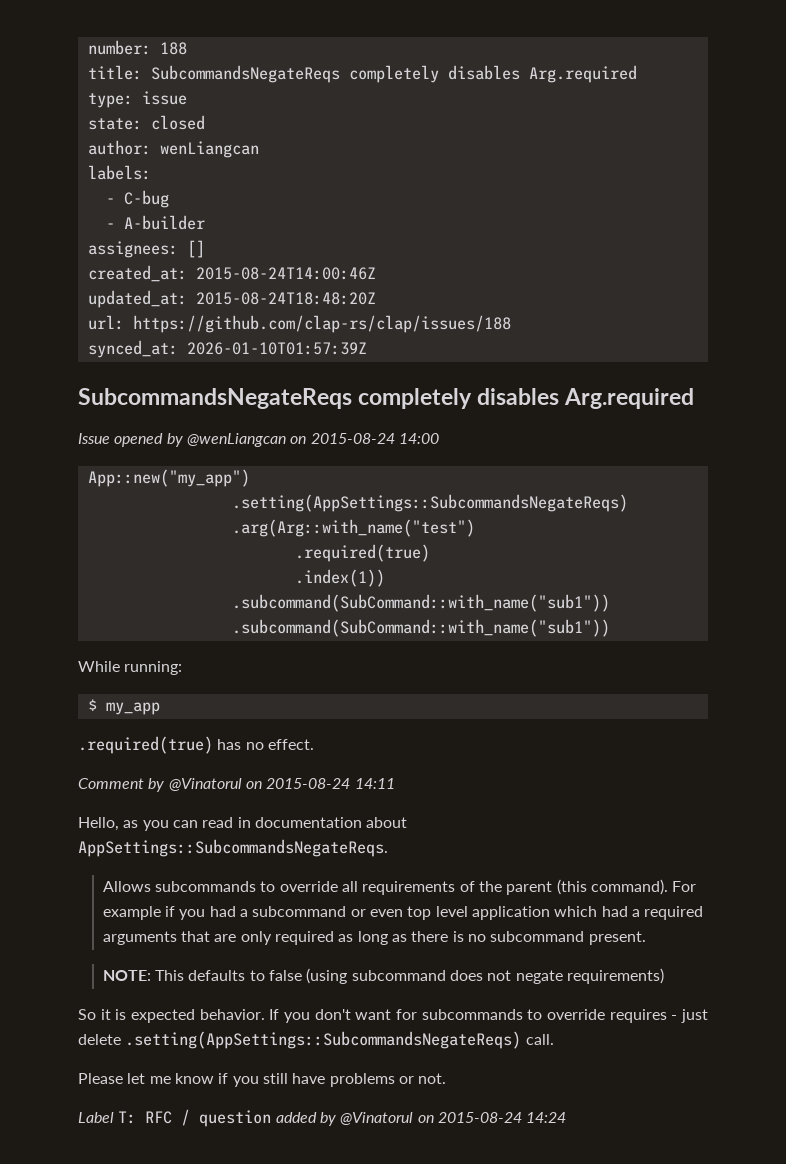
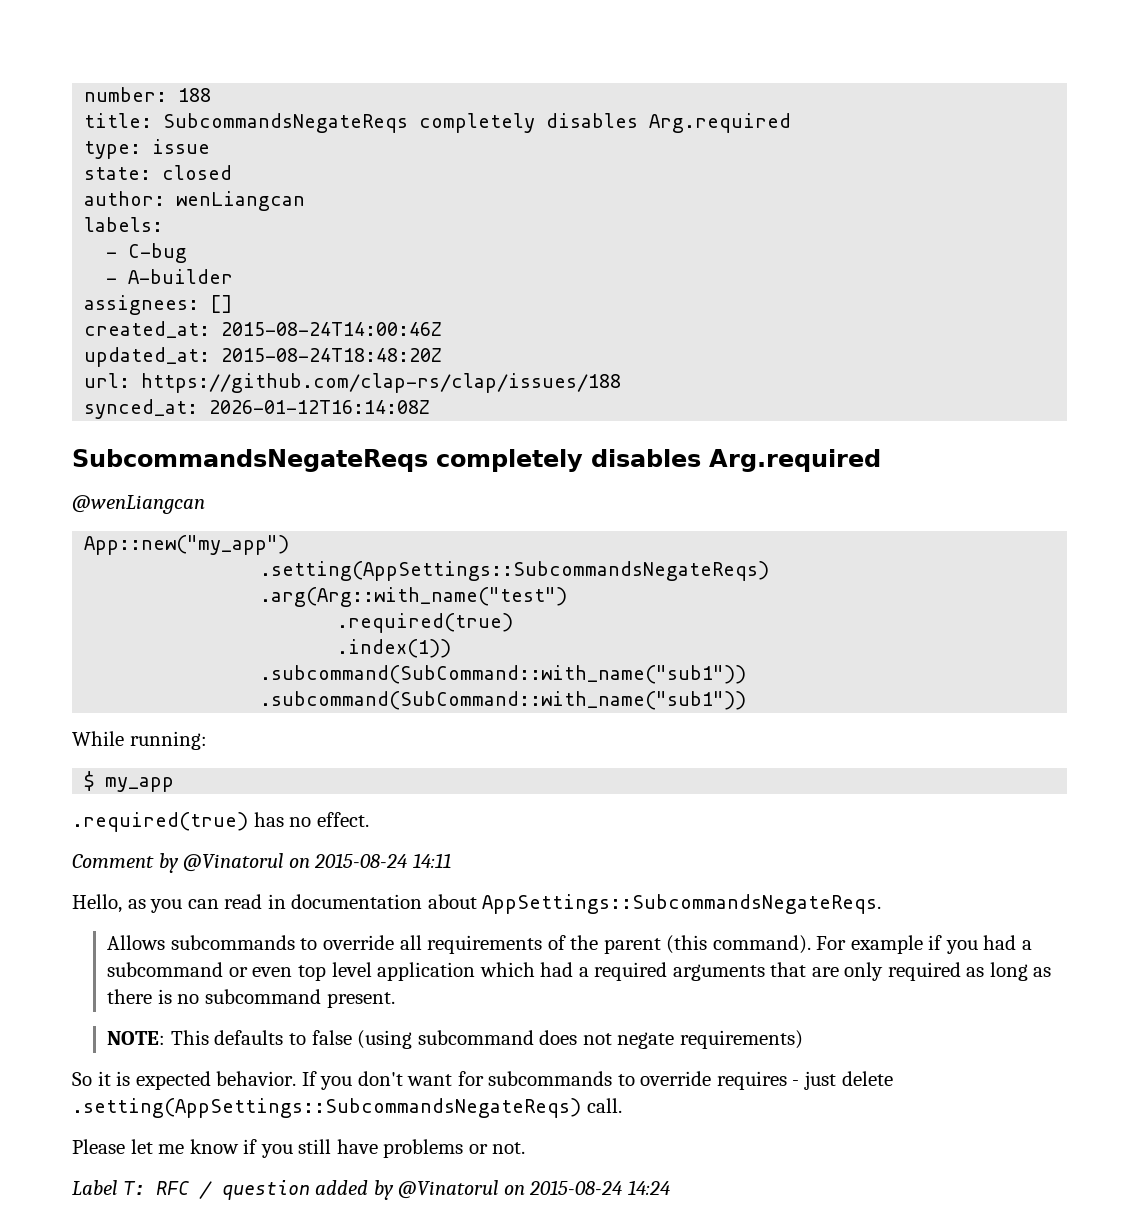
- synced_at: 2026-01-10T01:57:39Z
+ synced_at: 2026-01-12T16:14:08Z
  SubcommandsNegateReqs completely disables Arg.required
- Issue opened by @wenLiangcan on 2015-08-24 14:00
+ @wenLiangcan

